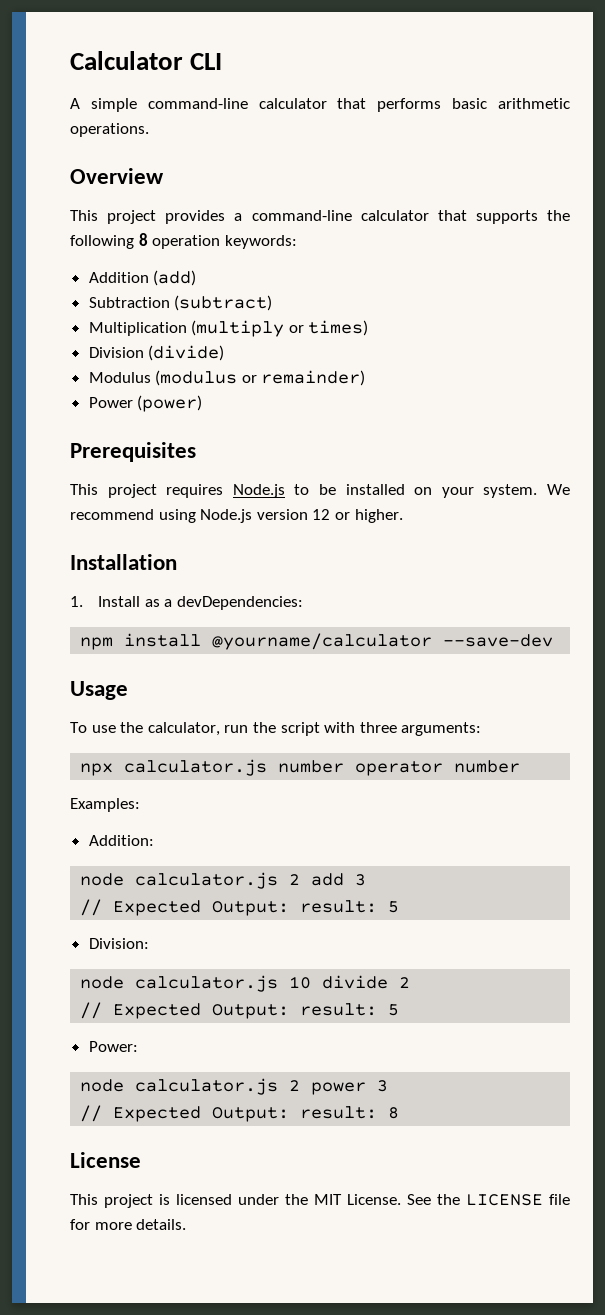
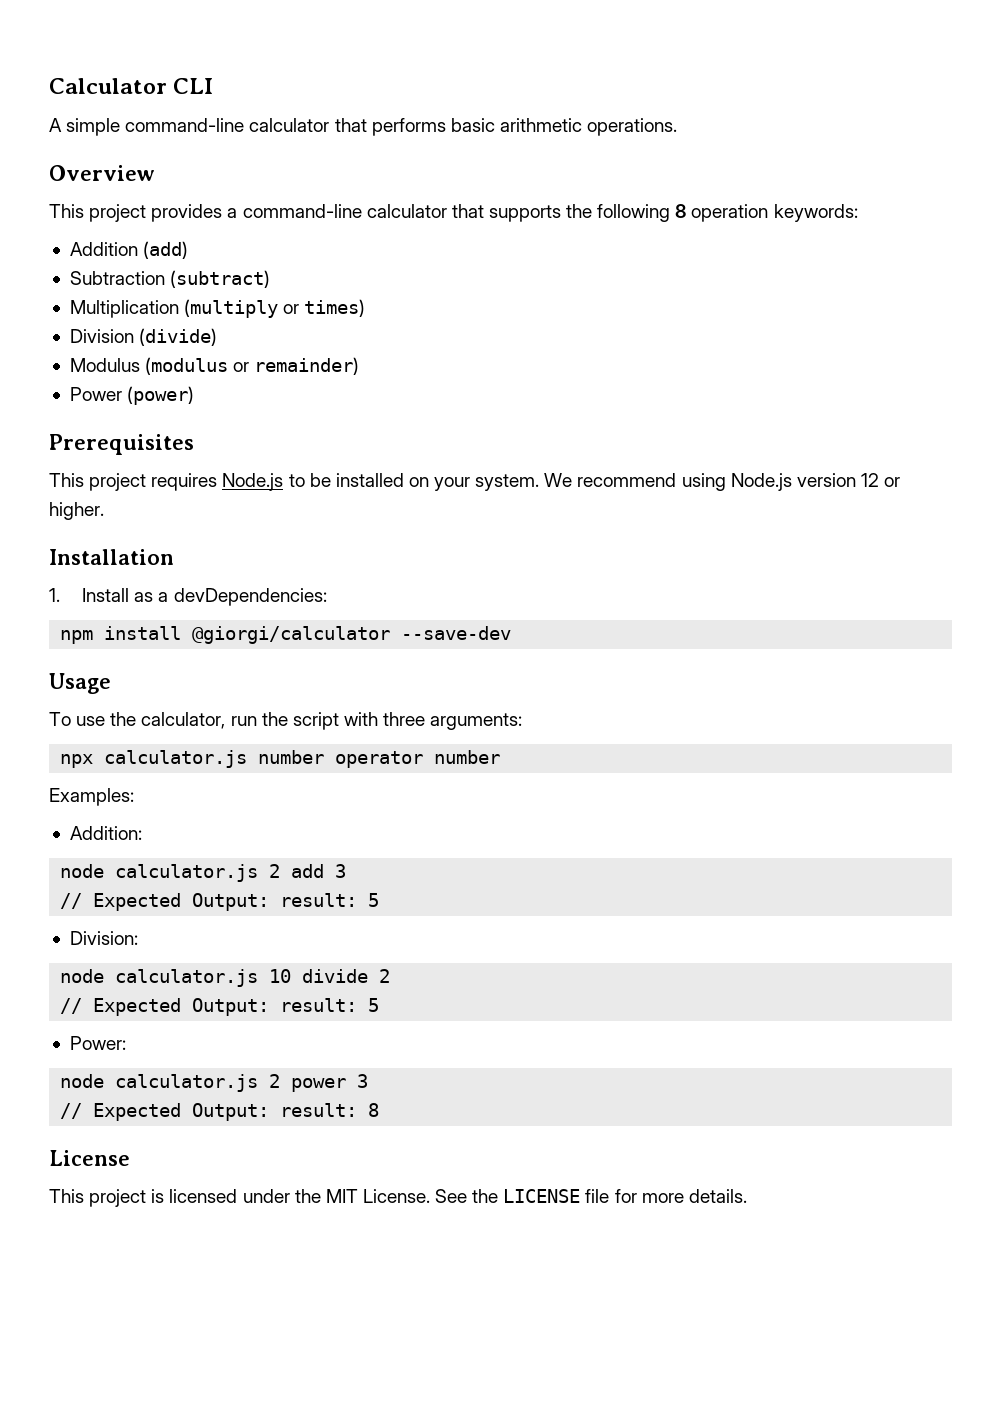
- npm install @yourname/calculator --save-dev
+ npm install @giorgi/calculator --save-dev

